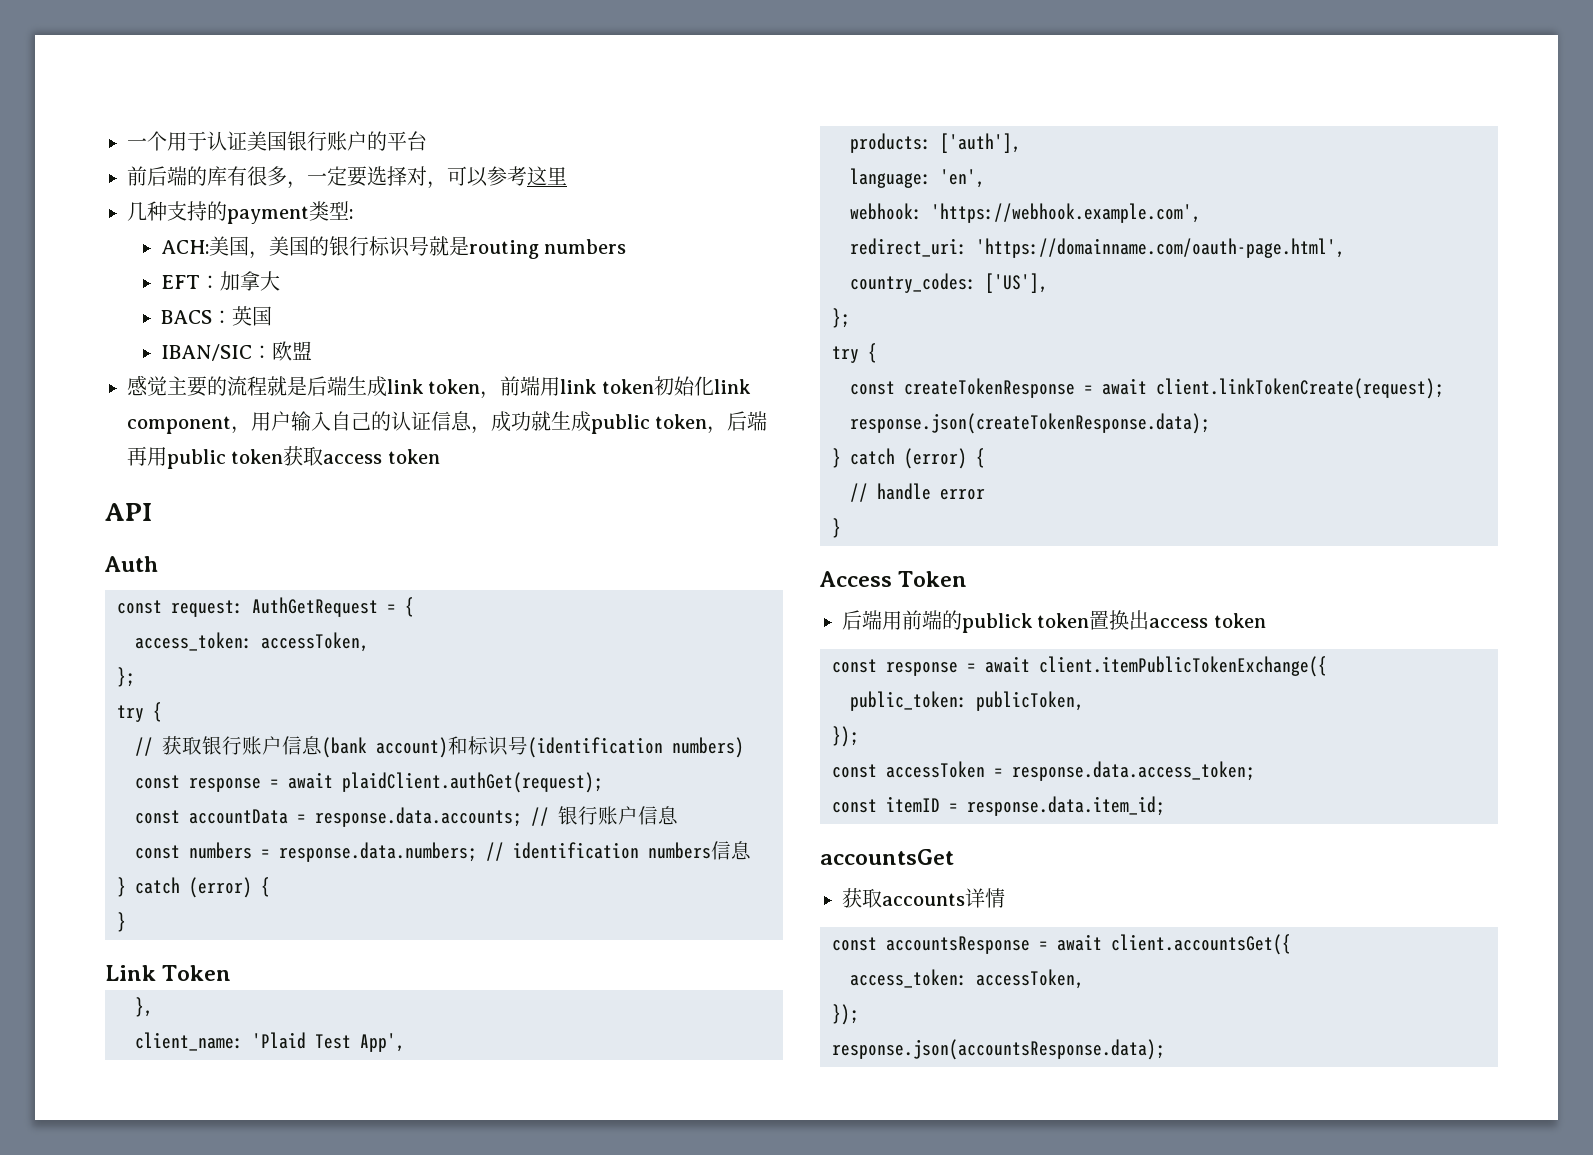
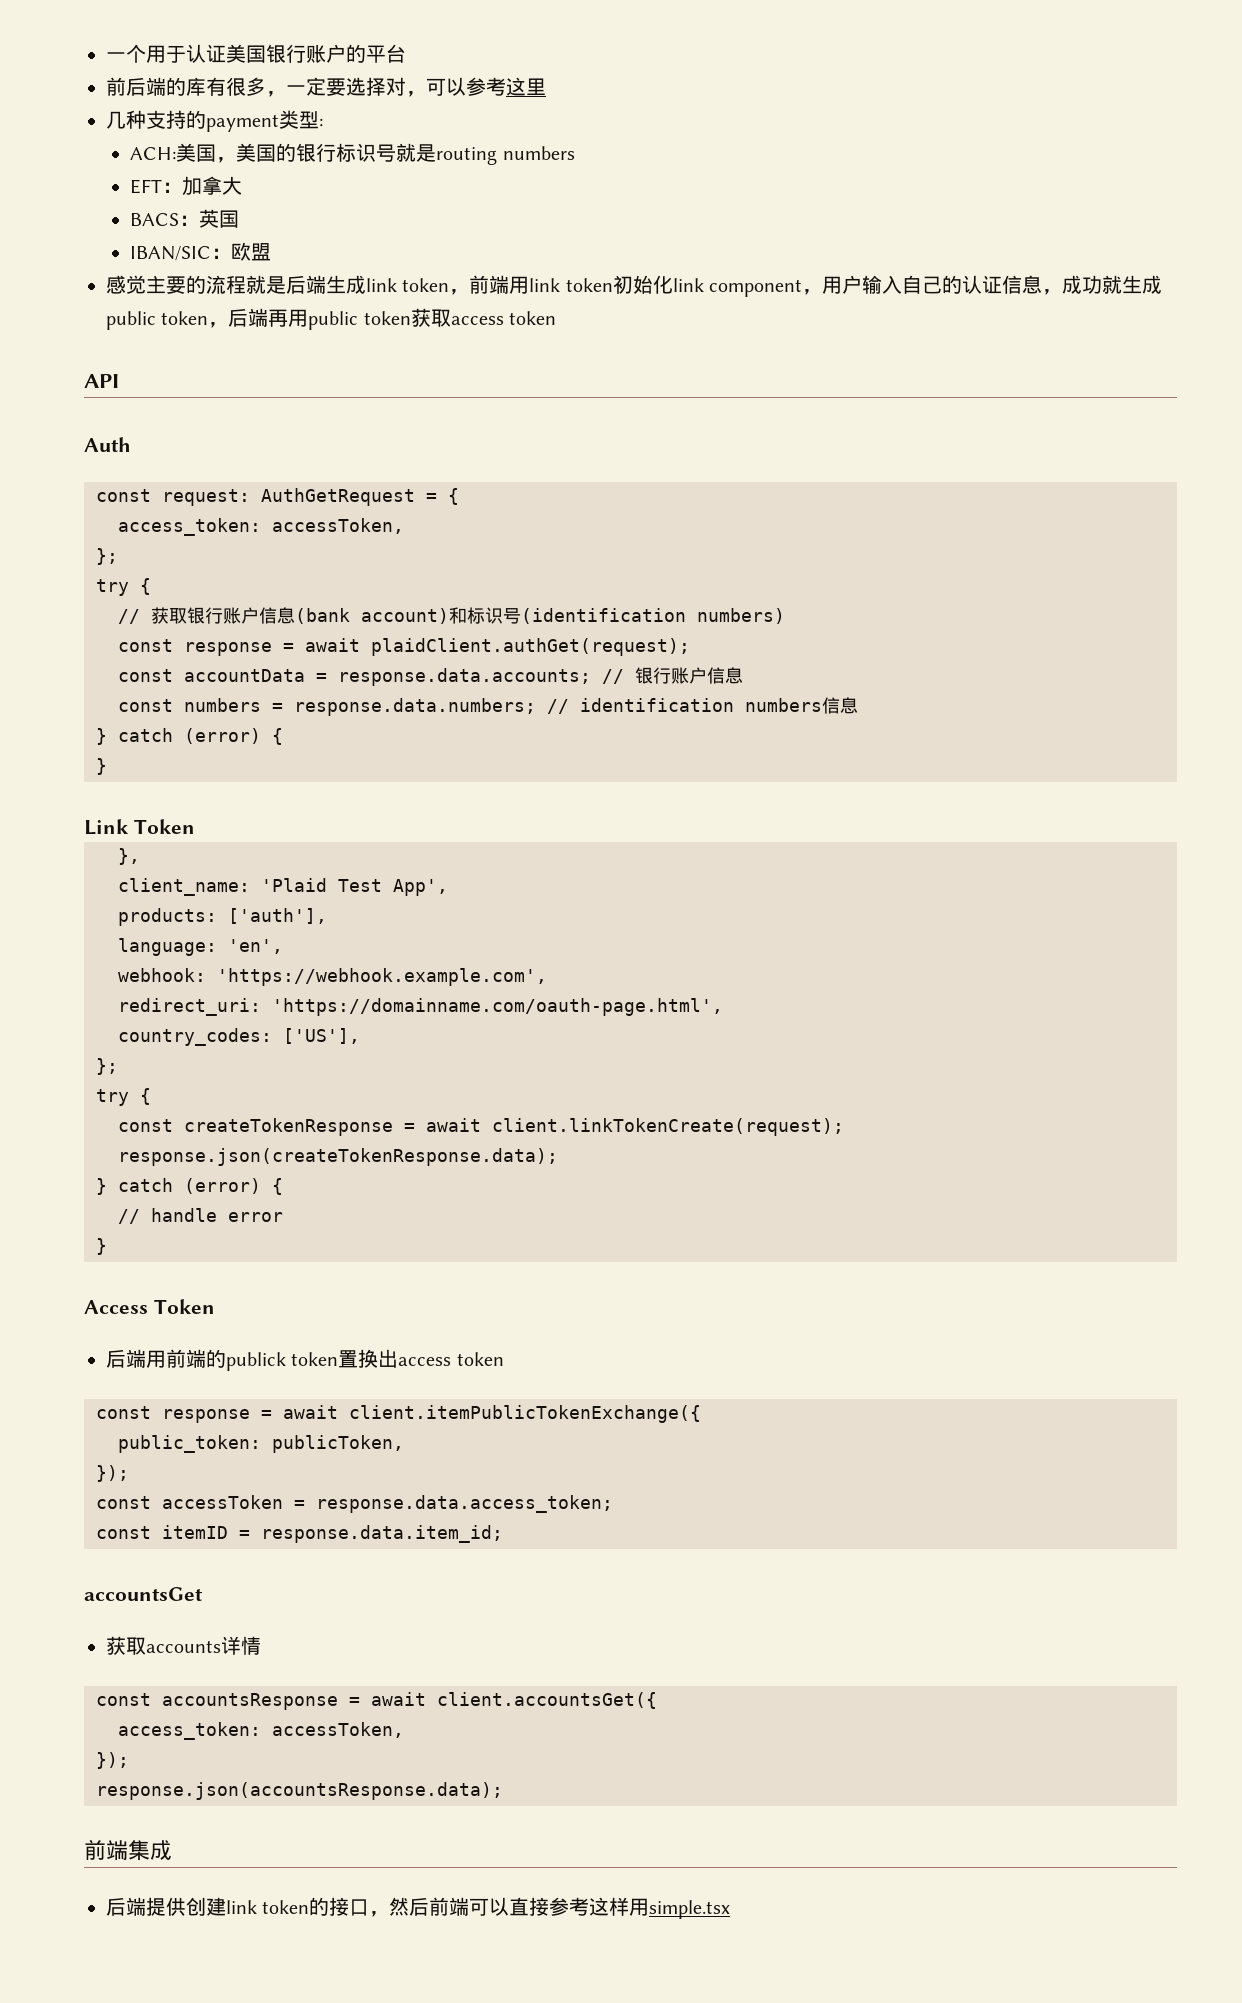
+ 前端集成
+ 后端提供创建link token的接口，然后前端可以直接参考这样用simple.tsx

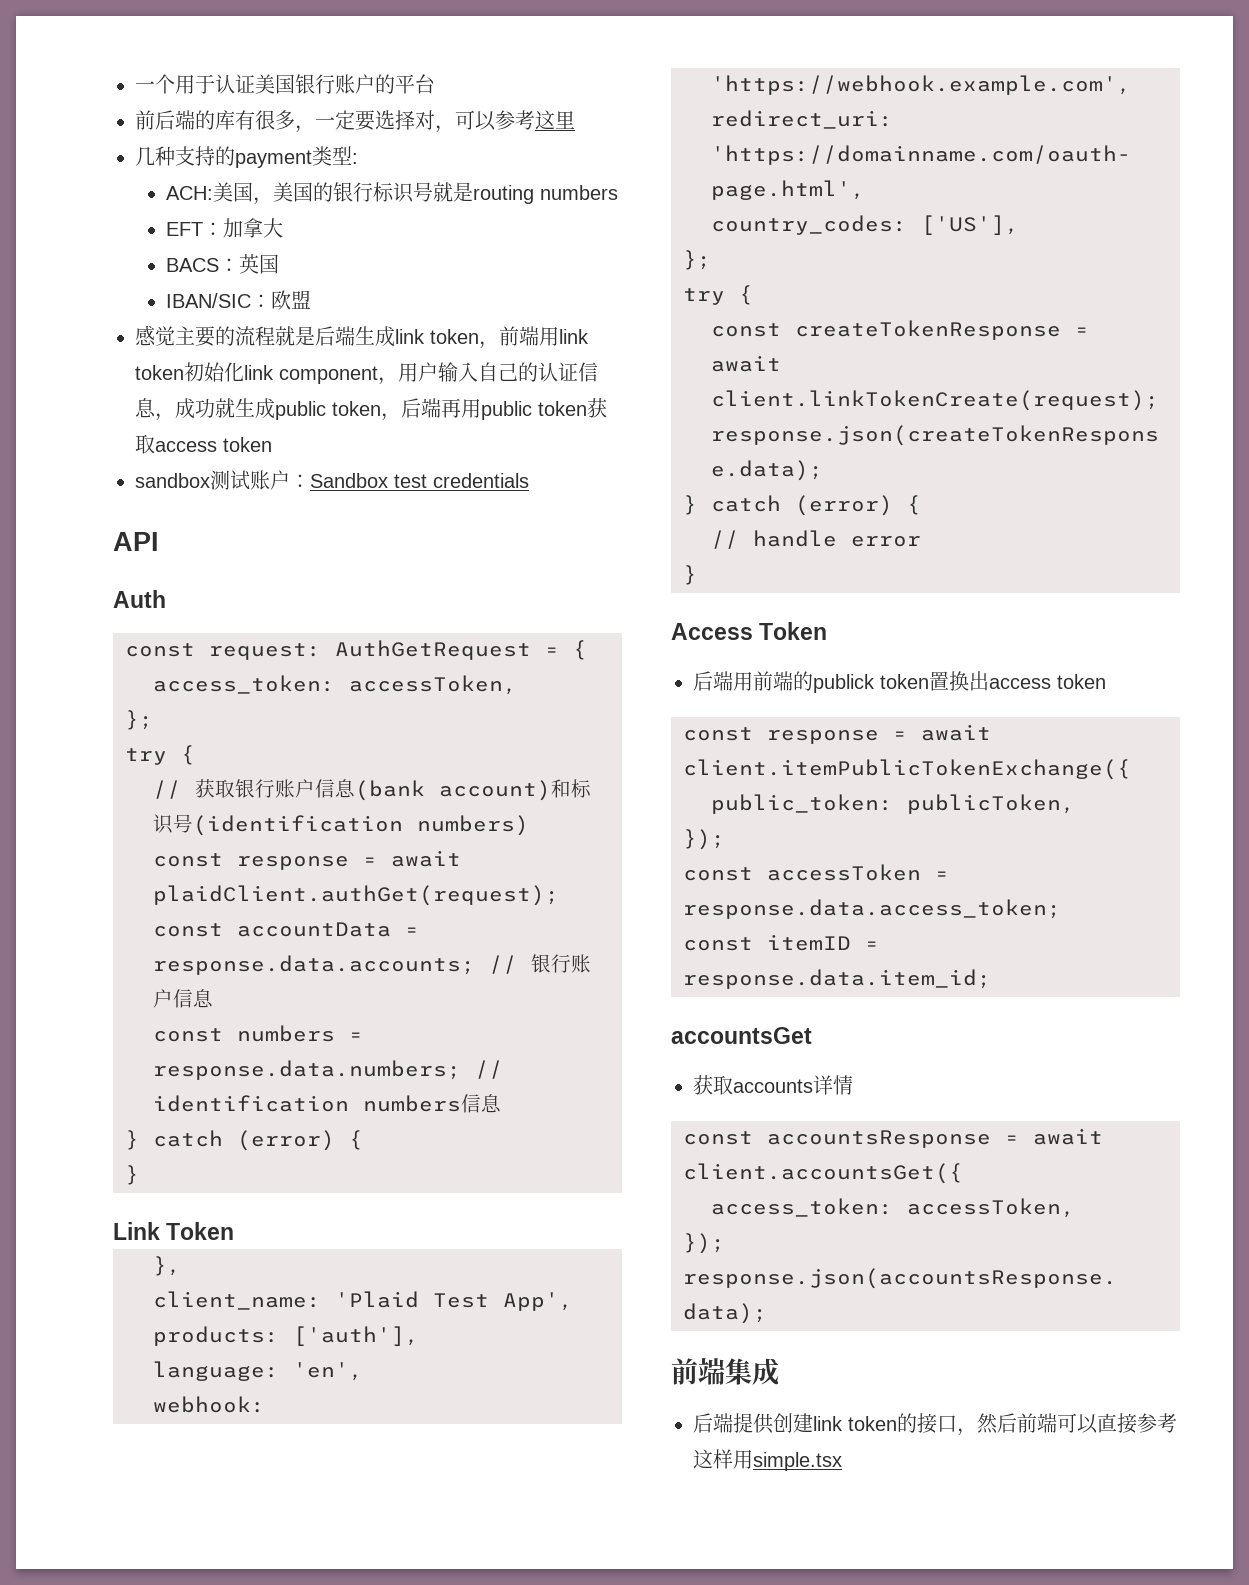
+ sandbox测试账户：Sandbox test credentials

